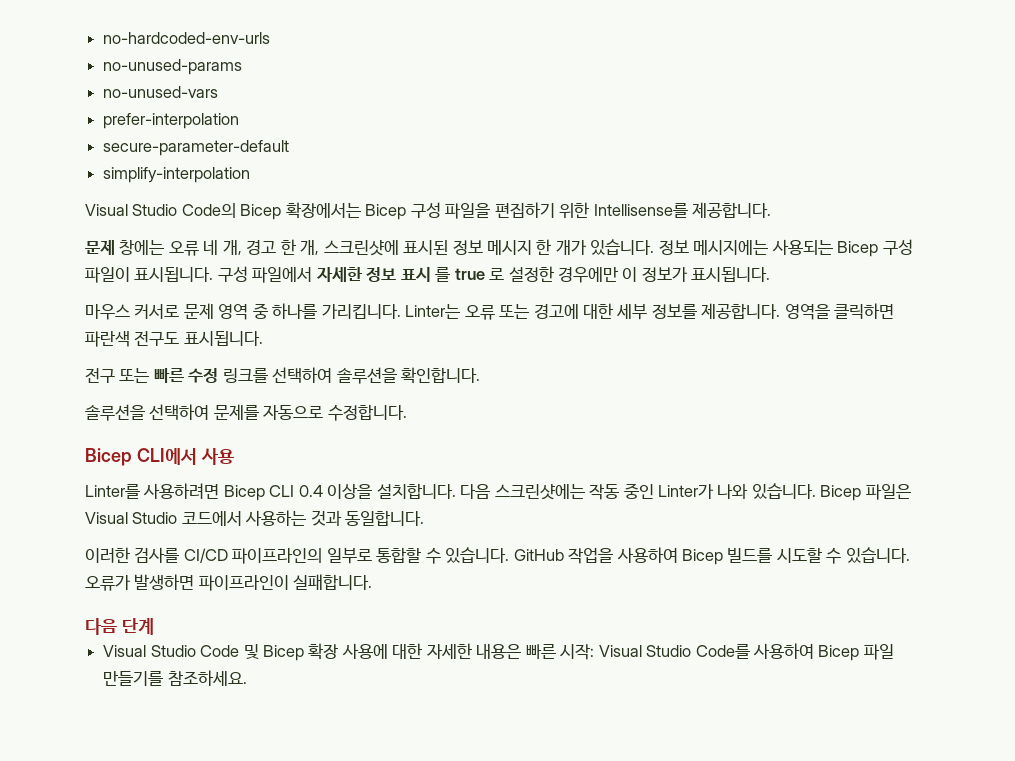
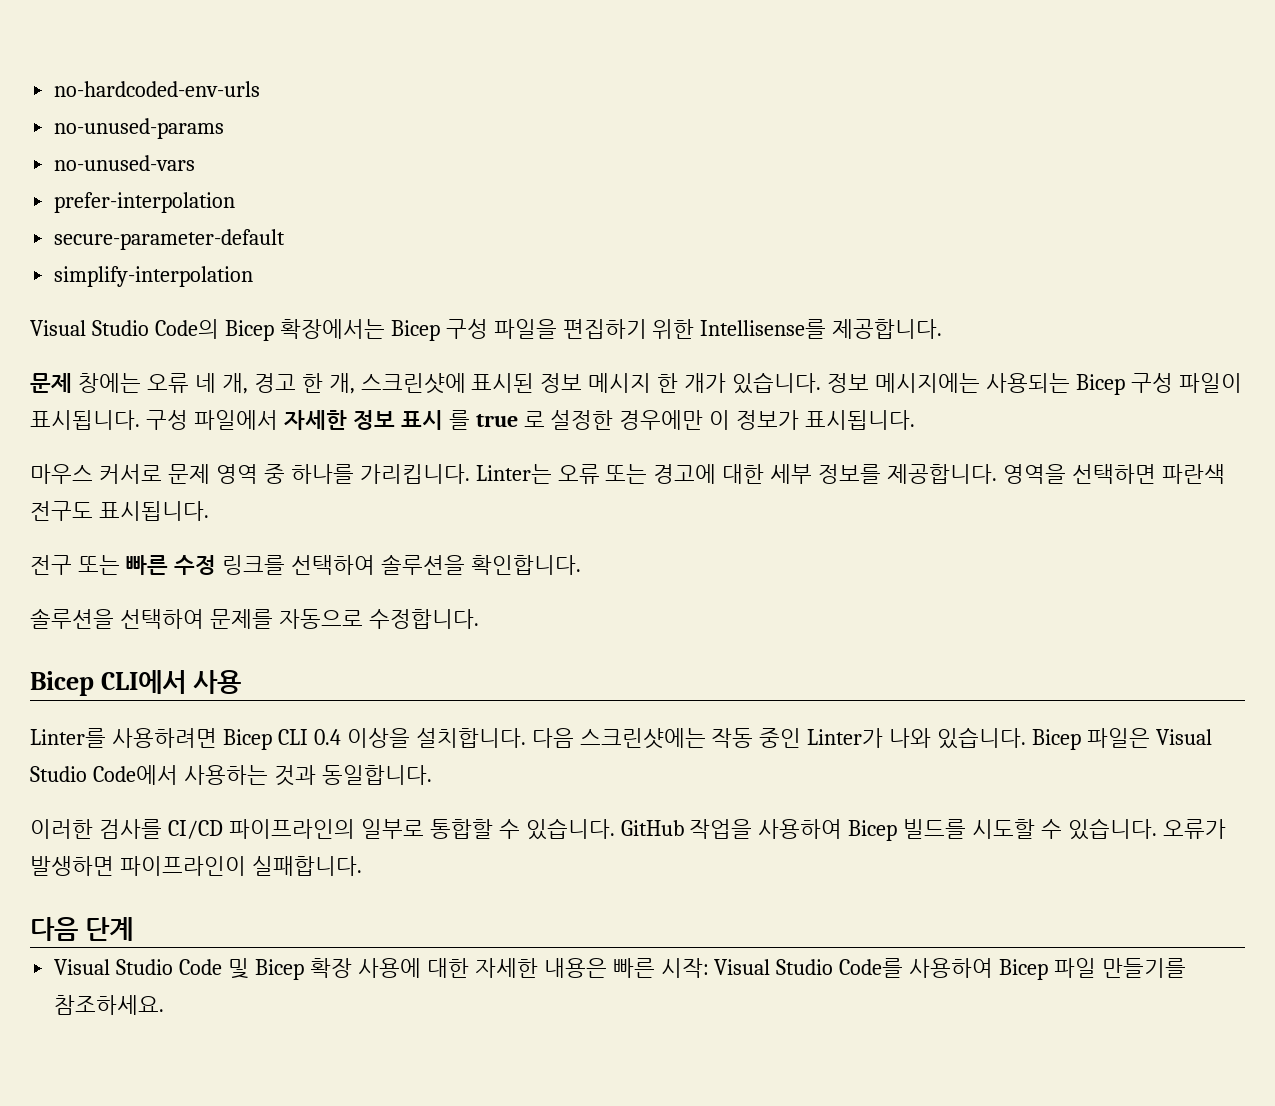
- 영역을 클릭하면 파란색 전구도 표시됩니다.
+ 영역을 선택하면 파란색 전구도 표시됩니다.
- Bicep 파일은 Visual Studio 코드에서 사용하는 것과 동일합니다.
+ Bicep 파일은 Visual Studio Code에서 사용하는 것과 동일합니다.

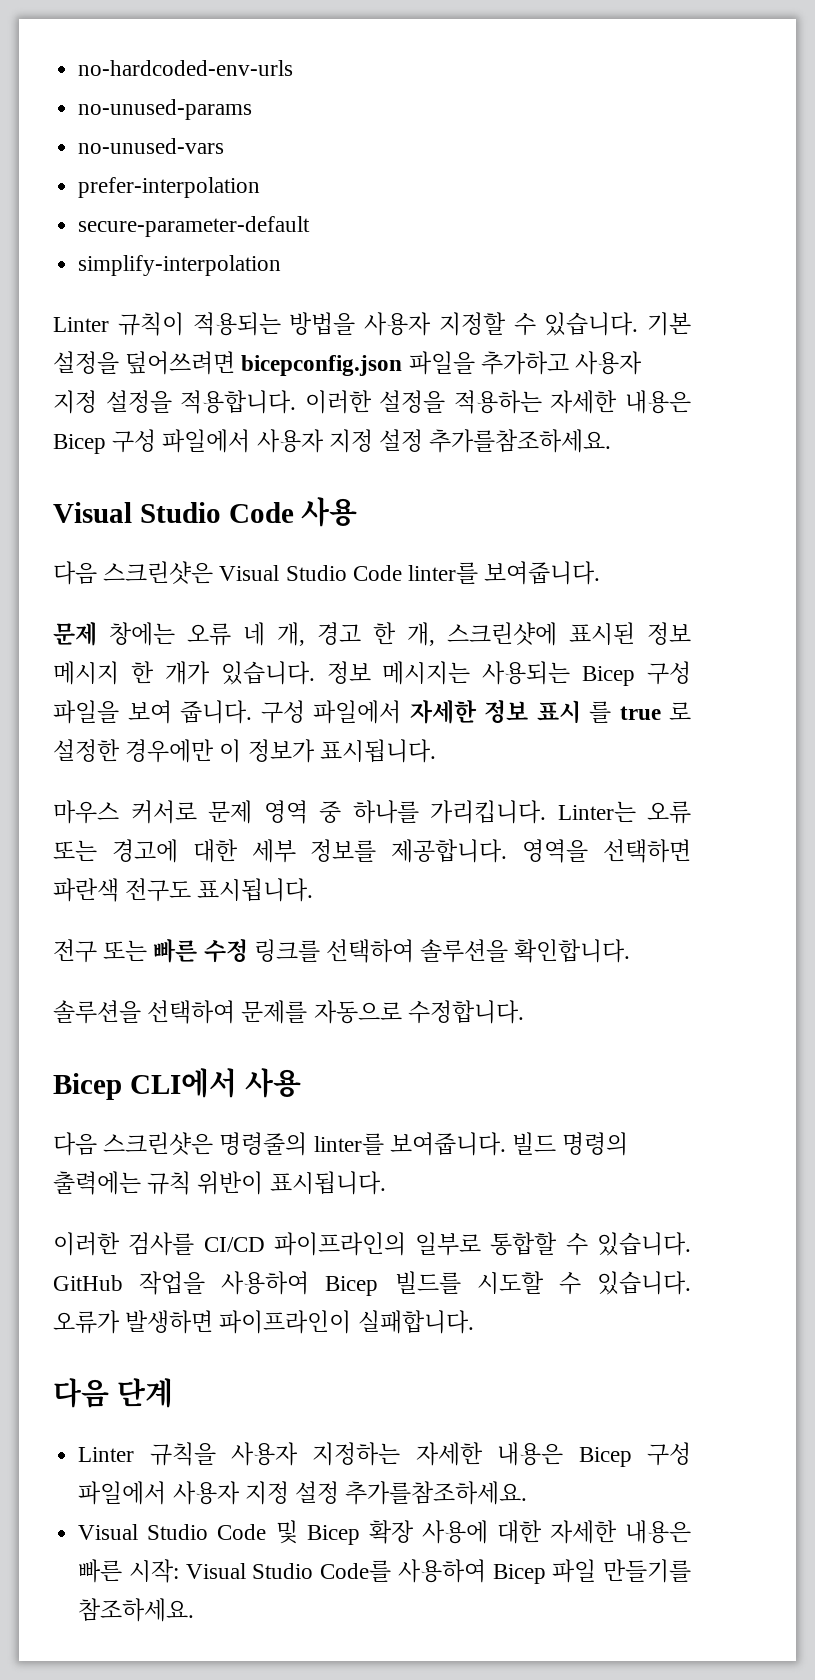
- Visual Studio Code의 Bicep 확장에서는 Bicep 구성 파일을 편집하기 위한 Intellisense를 제공합니다.
+ Linter 규칙이 적용되는 방법을 사용자 지정할 수 있습니다. 기본 설정을 덮어쓰려면 bicepconfig.json 파일을 추가하고 사용자 지정 설정을 적용합니다. 이러한 설정을 적용하는 자세한 내용은 Bicep 구성 파일에서 사용자 지정 설정 추가를참조하세요.
+ Visual Studio Code 사용
+ 다음 스크린샷은 Visual Studio Code linter를 보여줍니다.
- 정보 메시지에는 사용되는 Bicep 구성 파일이 표시됩니다.
+ 정보 메시지는 사용되는 Bicep 구성 파일을 보여 줍니다.
- Linter를 사용하려면 Bicep CLI 0.4 이상을 설치합니다. 다음 스크린샷에는 작동 중인 Linter가 나와 있습니다. Bicep 파일은 Visual Studio Code에서 사용하는 것과 동일합니다.
+ 다음 스크린샷은 명령줄의 linter를 보여줍니다. 빌드 명령의 출력에는 규칙 위반이 표시됩니다.
+ Linter 규칙을 사용자 지정하는 자세한 내용은 Bicep 구성 파일에서 사용자 지정 설정 추가를참조하세요.

